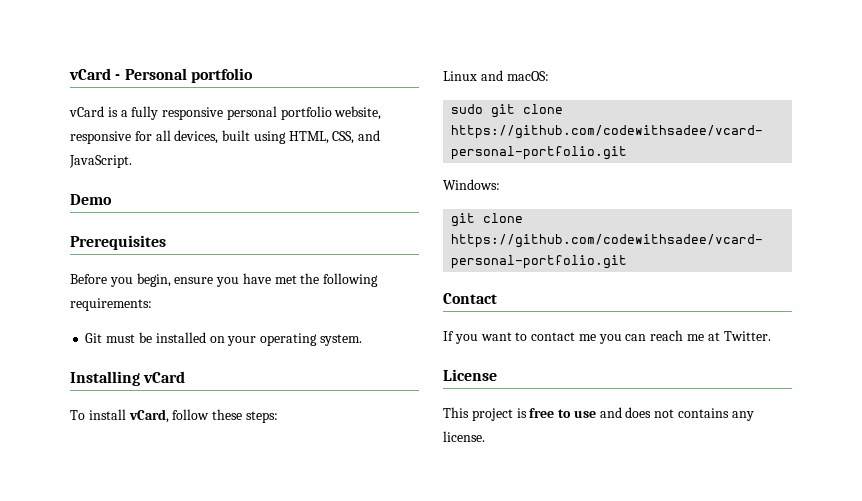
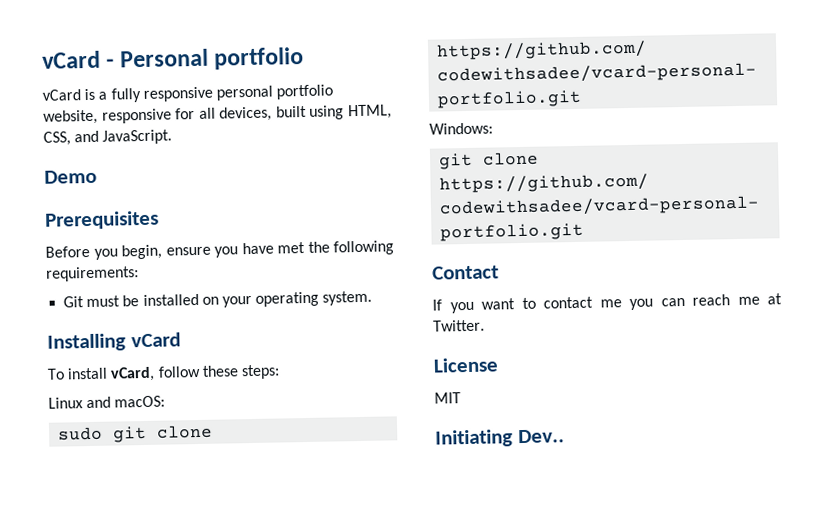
- This project is free to use and does not contains any license.
+ MIT
+ Initiating Dev..

